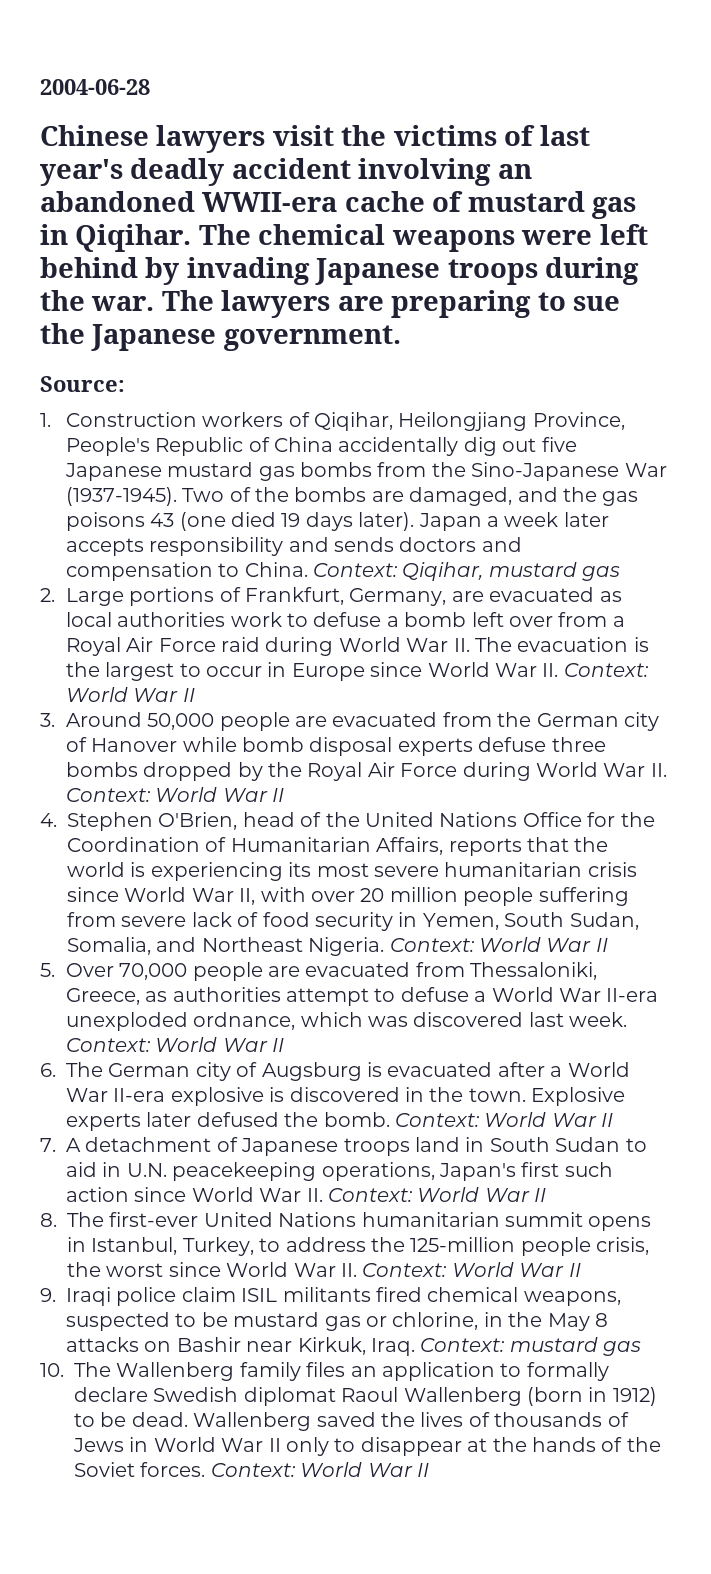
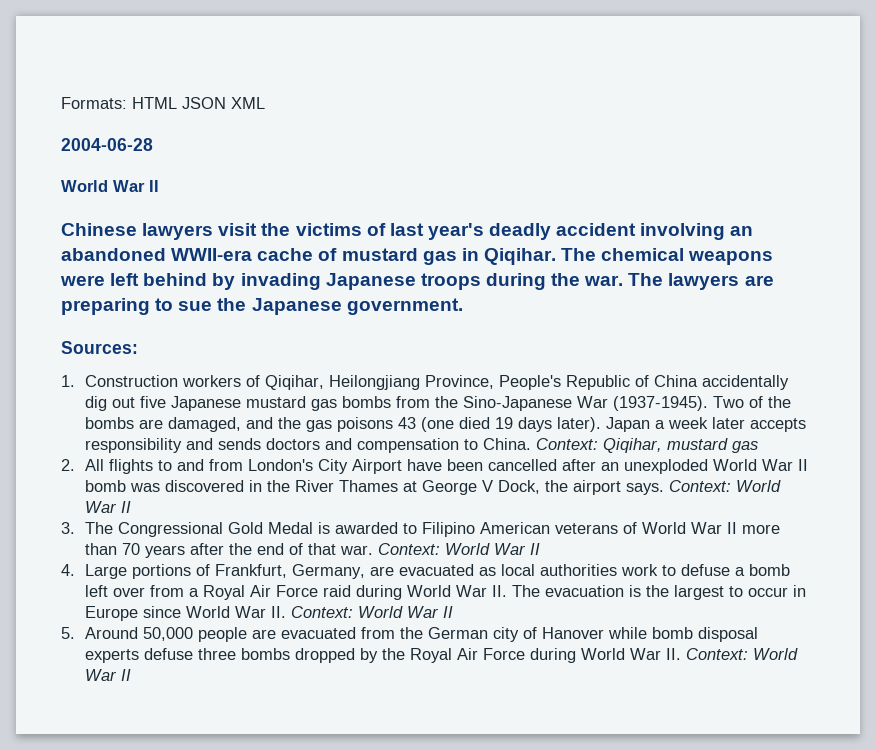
+ Formats: HTML JSON XML
  2004-06-28
+ World War II
- Source:
+ Sources:
- 2. Large portions of Frankfurt, Germany, are evacuated as local authorities work to defuse a bomb left over from a Royal Air Force raid during World War II. The evacuation is the largest to occur in Europe since World War II. Context: World War II
+ 2. All flights to and from London's City Airport have been cancelled after an unexploded World War II bomb was discovered in the River Thames at George V Dock, the airport says. Context: World War II
+ 3. The Congressional Gold Medal is awarded to Filipino American veterans of World War II more than 70 years after the end of that war. Context: World War II
+ 4. Large portions of Frankfurt, Germany, are evacuated as local authorities work to defuse a bomb left over from a Royal Air Force raid during World War II. The evacuation is the largest to occur in Europe since World War II. Context: World War II
- 3. Around 50,000 people are evacuated from the German city of Hanover while bomb disposal experts defuse three bombs dropped by the Royal Air Force during World War II. Context: World War II
+ 5. Around 50,000 people are evacuated from the German city of Hanover while bomb disposal experts defuse three bombs dropped by the Royal Air Force during World War II. Context: World War II
- 4. Stephen O'Brien, head of the United Nations Office for the Coordination of Humanitarian Affairs, reports that the world is experiencing its most severe humanitarian crisis since World War II, with over 20 million people suffering from severe lack of food security in Yemen, South Sudan, Somalia, and Northeast Nigeria. Context: World War II
- 5. Over 70,000 people are evacuated from Thessaloniki, Greece, as authorities attempt to defuse a World War II-era unexploded ordnance, which was discovered last week. Context: World War II
- 6. The German city of Augsburg is evacuated after a World War II-era explosive is discovered in the town. Explosive experts later defused the bomb. Context: World War II
- 7. A detachment of Japanese troops land in South Sudan to aid in U.N. peacekeeping operations, Japan's first such action since World War II. Context: World War II
- 8. The first-ever United Nations humanitarian summit opens in Istanbul, Turkey, to address the 125-million people crisis, the worst since World War II. Context: World War II
- 9. Iraqi police claim ISIL militants fired chemical weapons, suspected to be mustard gas or chlorine, in the May 8 attacks on Bashir near Kirkuk, Iraq. Context: mustard gas
- 10. The Wallenberg family files an application to formally declare Swedish diplomat Raoul Wallenberg (born in 1912) to be dead. Wallenberg saved the lives of thousands of Jews in World War II only to disappear at the hands of the Soviet forces. Context: World War II

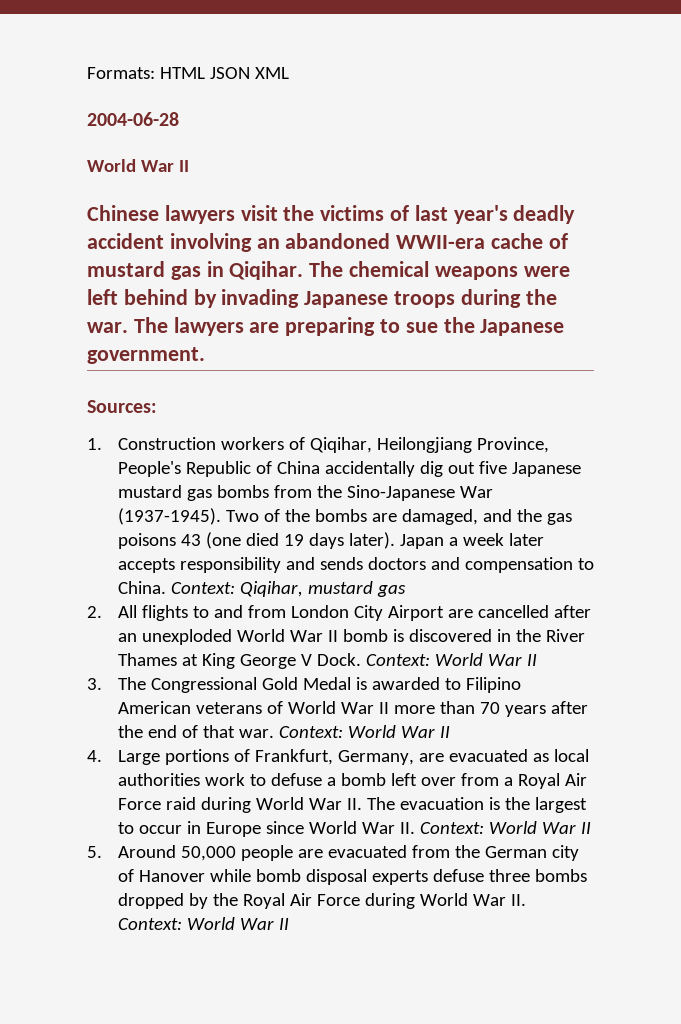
- 2. All flights to and from London's City Airport have been cancelled after an unexploded World War II bomb was discovered in the River Thames at George V Dock, the airport says.
+ 2. All flights to and from London City Airport are cancelled after an unexploded World War II bomb is discovered in the River Thames at King George V Dock.

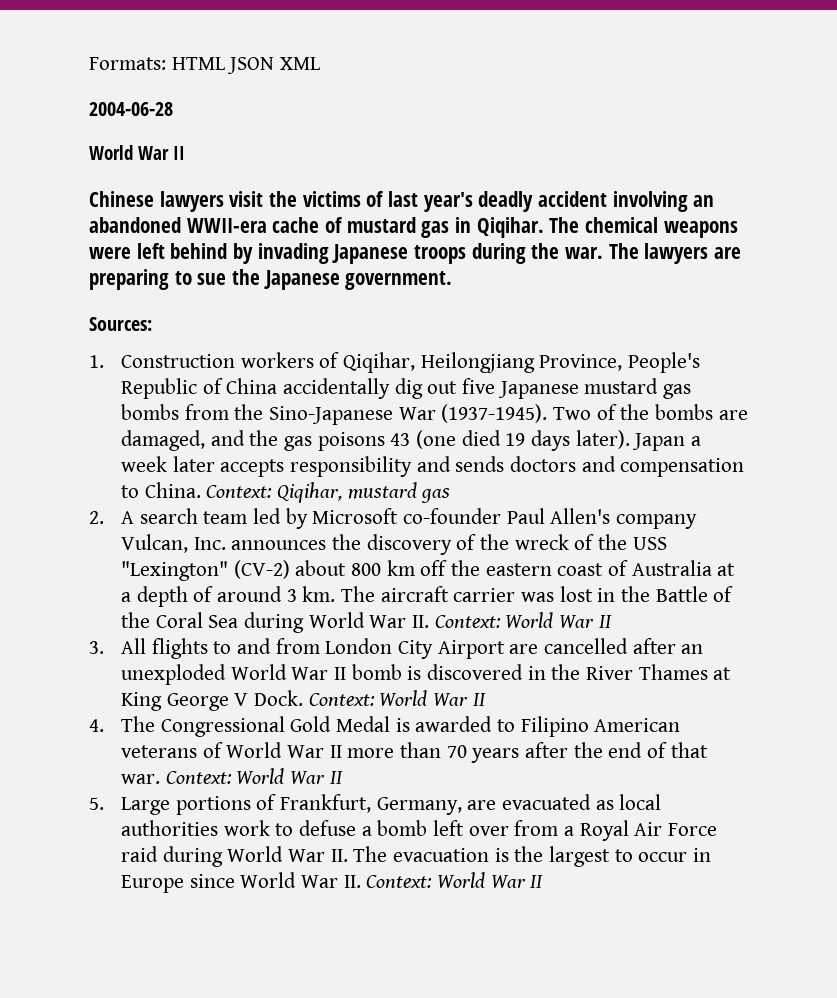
- 2. All flights to and from London City Airport are cancelled after an unexploded World War II bomb is discovered in the River Thames at King George V Dock.
+ 2. A search team led by Microsoft co-founder Paul Allen's company Vulcan, Inc. announces the discovery of the wreck of the USS "Lexington" (CV-2) about 800 km off the eastern coast of Australia at a depth of around 3 km. The aircraft carrier was lost in the Battle of the Coral Sea during World War II. Context: World War II
+ 3. All flights to and from London City Airport are cancelled after an unexploded World War II bomb is discovered in the River Thames at King George V Dock.
- 3. The Congressional Gold Medal is awarded to Filipino American veterans of World War II more than 70 years after the end of that war.
+ 4. The Congressional Gold Medal is awarded to Filipino American veterans of World War II more than 70 years after the end of that war.
- 4. Large portions of Frankfurt, Germany, are evacuated as local authorities work to defuse a bomb left over from a Royal Air Force raid during World War II. The evacuation is the largest to occur in Europe since World War II. Context: World War II
+ 5. Large portions of Frankfurt, Germany, are evacuated as local authorities work to defuse a bomb left over from a Royal Air Force raid during World War II. The evacuation is the largest to occur in Europe since World War II. Context: World War II
- 5. Around 50,000 people are evacuated from the German city of Hanover while bomb disposal experts defuse three bombs dropped by the Royal Air Force during World War II. Context: World War II

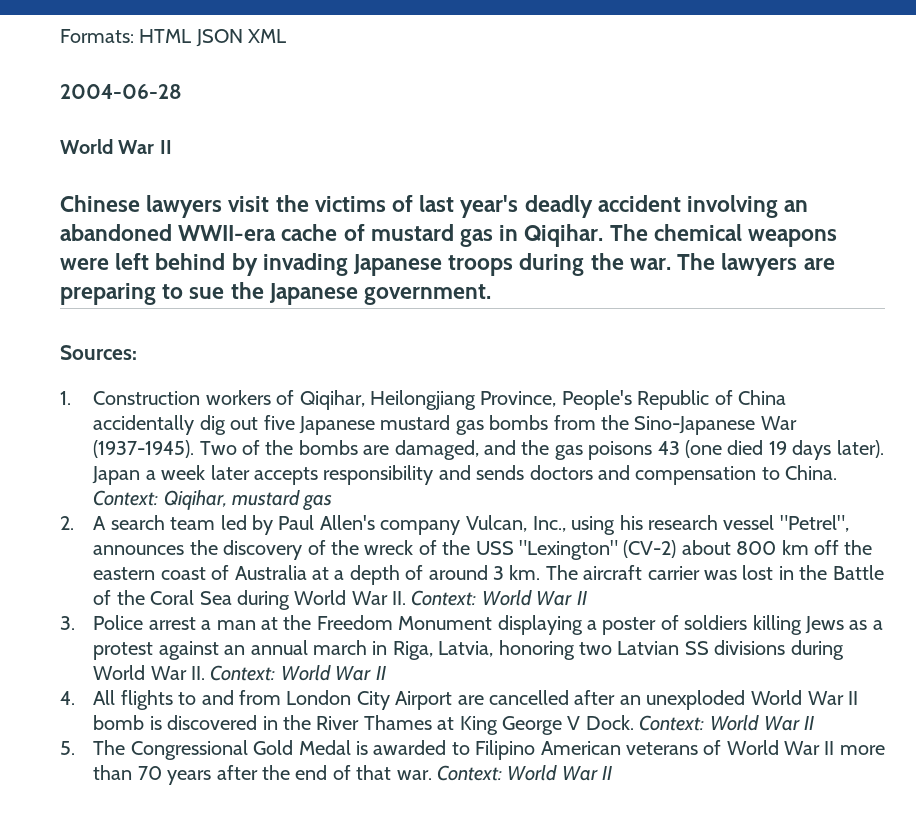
- 2. A search team led by Microsoft co-founder Paul Allen's company Vulcan, Inc. announces the discovery of the wreck of the USS "Lexington" (CV-2) about 800 km off the eastern coast of Australia at a depth of around 3 km.
+ 2. A search team led by Paul Allen's company Vulcan, Inc., using his research vessel "Petrel", announces the discovery of the wreck of the USS "Lexington" (CV-2) about 800 km off the eastern coast of Australia at a depth of around 3 km.
- 3. All flights to and from London City Airport are cancelled after an unexploded World War II bomb is discovered in the River Thames at King George V Dock.
+ 3. Police arrest a man at the Freedom Monument displaying a poster of soldiers killing Jews as a protest against an annual march in Riga, Latvia, honoring two Latvian SS divisions during World War II. Context: World War II
+ 4. All flights to and from London City Airport are cancelled after an unexploded World War II bomb is discovered in the River Thames at King George V Dock.
- 4. The Congressional Gold Medal is awarded to Filipino American veterans of World War II more than 70 years after the end of that war.
+ 5. The Congressional Gold Medal is awarded to Filipino American veterans of World War II more than 70 years after the end of that war.
- 5. Large portions of Frankfurt, Germany, are evacuated as local authorities work to defuse a bomb left over from a Royal Air Force raid during World War II. The evacuation is the largest to occur in Europe since World War II. Context: World War II

